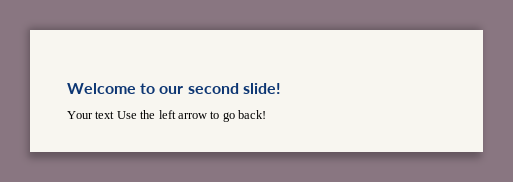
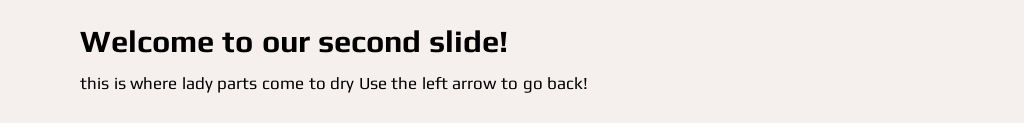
- Your text Use the left arrow to go back!
+ this is where lady parts come to dry Use the left arrow to go back!

